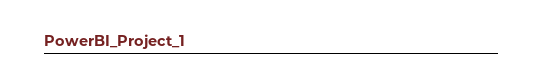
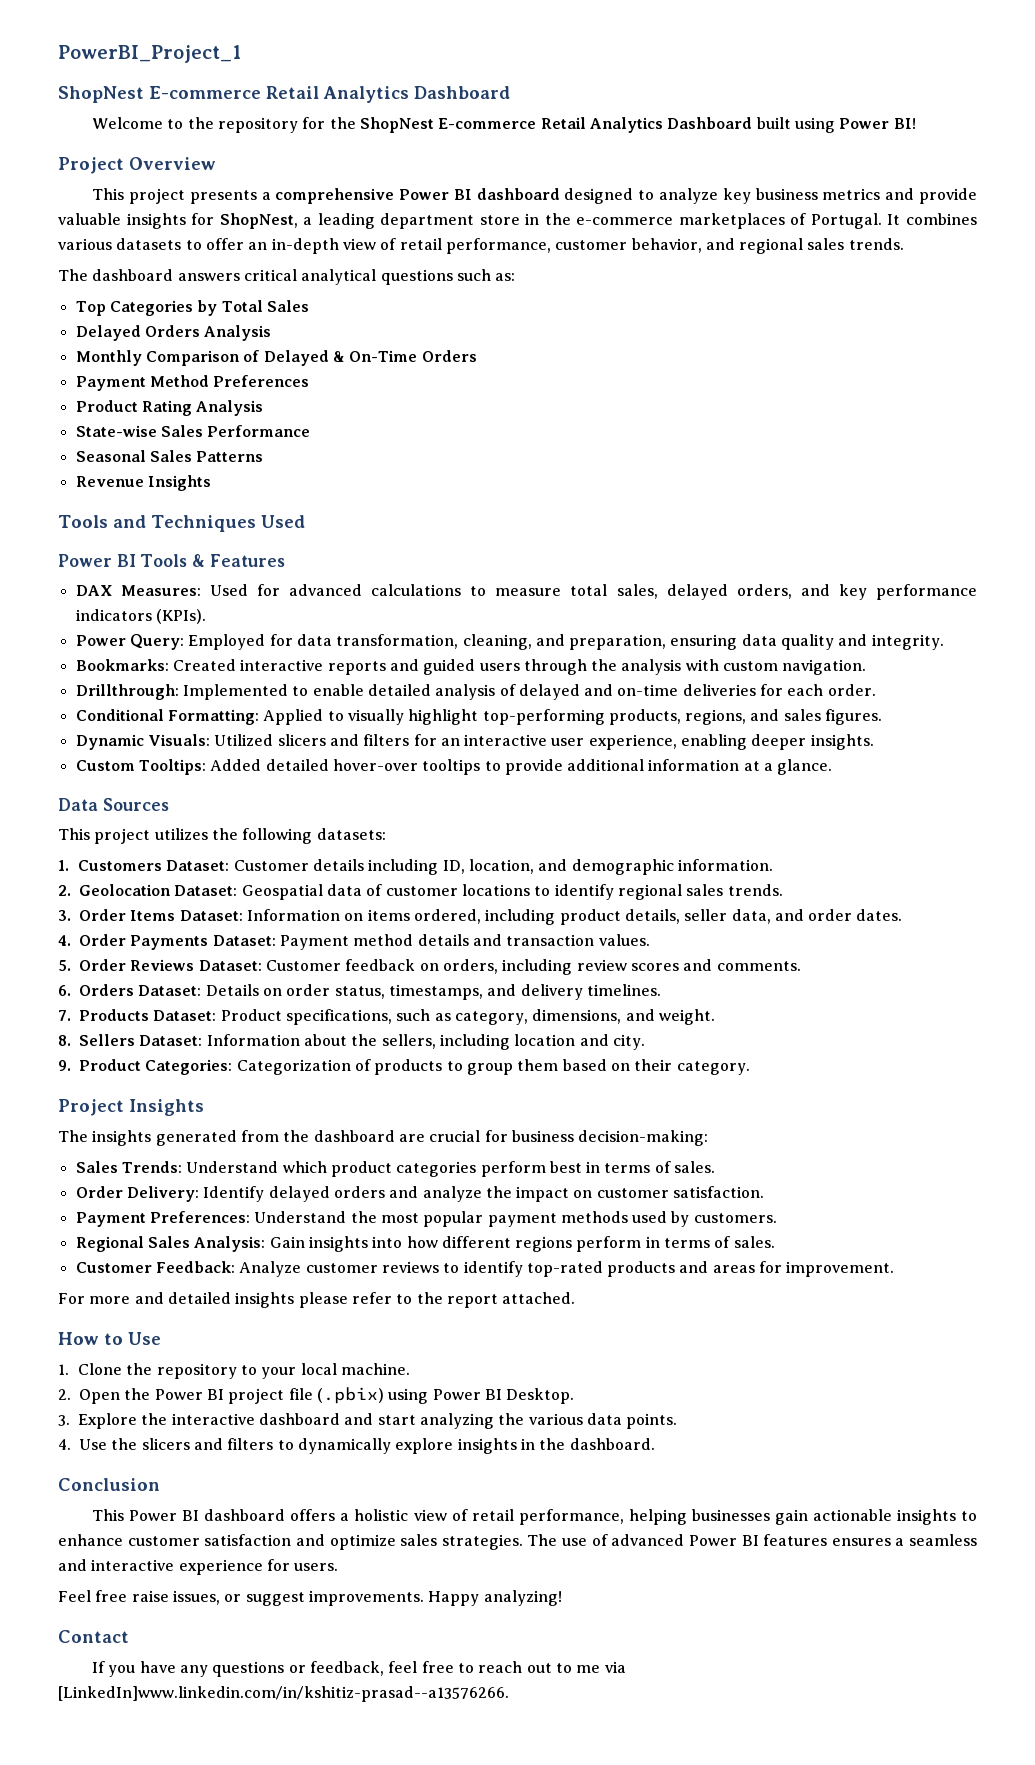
  PowerBI_Project_1
+ ShopNest E-commerce Retail Analytics Dashboard
+ Welcome to the repository for the ShopNest E-commerce Retail Analytics Dashboard built using Power BI!
+ Project Overview
+ This project presents a comprehensive Power BI dashboard designed to analyze key business metrics and provide valuable insights for ShopNest, a leading department store in the e-commerce marketplaces of Portugal. It combines various datasets to offer an in-depth view of retail performance, customer behavior, and regional sales trends.
+ The dashboard answers critical analytical questions such as:
+ Top Categories by Total Sales
+ Delayed Orders Analysis
+ Monthly Comparison of Delayed & On-Time Orders
+ Payment Method Preferences
+ Product Rating Analysis
+ State-wise Sales Performance
+ Seasonal Sales Patterns
+ Revenue Insights
+ Tools and Techniques Used
+ Power BI Tools & Features
+ DAX Measures: Used for advanced calculations to measure total sales, delayed orders, and key performance indicators (KPIs).
+ Power Query: Employed for data transformation, cleaning, and preparation, ensuring data quality and integrity.
+ Bookmarks: Created interactive reports and guided users through the analysis with custom navigation.
+ Drillthrough: Implemented to enable detailed analysis of delayed and on-time deliveries for each order.
+ Conditional Formatting: Applied to visually highlight top-performing products, regions, and sales figures.
+ Dynamic Visuals: Utilized slicers and filters for an interactive user experience, enabling deeper insights.
+ Custom Tooltips: Added detailed hover-over tooltips to provide additional information at a glance.
+ Data Sources
+ This project utilizes the following datasets:
+ 1. Customers Dataset: Customer details including ID, location, and demographic information.
+ 2. Geolocation Dataset: Geospatial data of customer locations to identify regional sales trends.
+ 3. Order Items Dataset: Information on items ordered, including product details, seller data, and order dates.
+ 4. Order Payments Dataset: Payment method details and transaction values.
+ 5. Order Reviews Dataset: Customer feedback on orders, including review scores and comments.
+ 6. Orders Dataset: Details on order status, timestamps, and delivery timelines.
+ 7. Products Dataset: Product specifications, such as category, dimensions, and weight.
+ 8. Sellers Dataset: Information about the sellers, including location and city.
+ 9. Product Categories: Categorization of products to group them based on their category.
+ Project Insights
+ The insights generated from the dashboard are crucial for business decision-making:
+ Sales Trends: Understand which product categories perform best in terms of sales.
+ Order Delivery: Identify delayed orders and analyze the impact on customer satisfaction.
+ Payment Preferences: Understand the most popular payment methods used by customers.
+ Regional Sales Analysis: Gain insights into how different regions perform in terms of sales.
+ Customer Feedback: Analyze customer reviews to identify top-rated products and areas for improvement.
+ For more and detailed insights please refer to the report attached.
+ How to Use
+ 1. Clone the repository to your local machine.
+ 2. Open the Power BI project file (.pbix) using Power BI Desktop.
+ 3. Explore the interactive dashboard and start analyzing the various data points.
+ 4. Use the slicers and filters to dynamically explore insights in the dashboard.
+ Conclusion
+ This Power BI dashboard offers a holistic view of retail performance, helping businesses gain actionable insights to enhance customer satisfaction and optimize sales strategies. The use of advanced Power BI features ensures a seamless and interactive experience for users.
+ Feel free raise issues, or suggest improvements. Happy analyzing!
+ Contact
+ If you have any questions or feedback, feel free to reach out to me via [LinkedIn]www.linkedin.com/in/kshitiz-prasad--a13576266.

